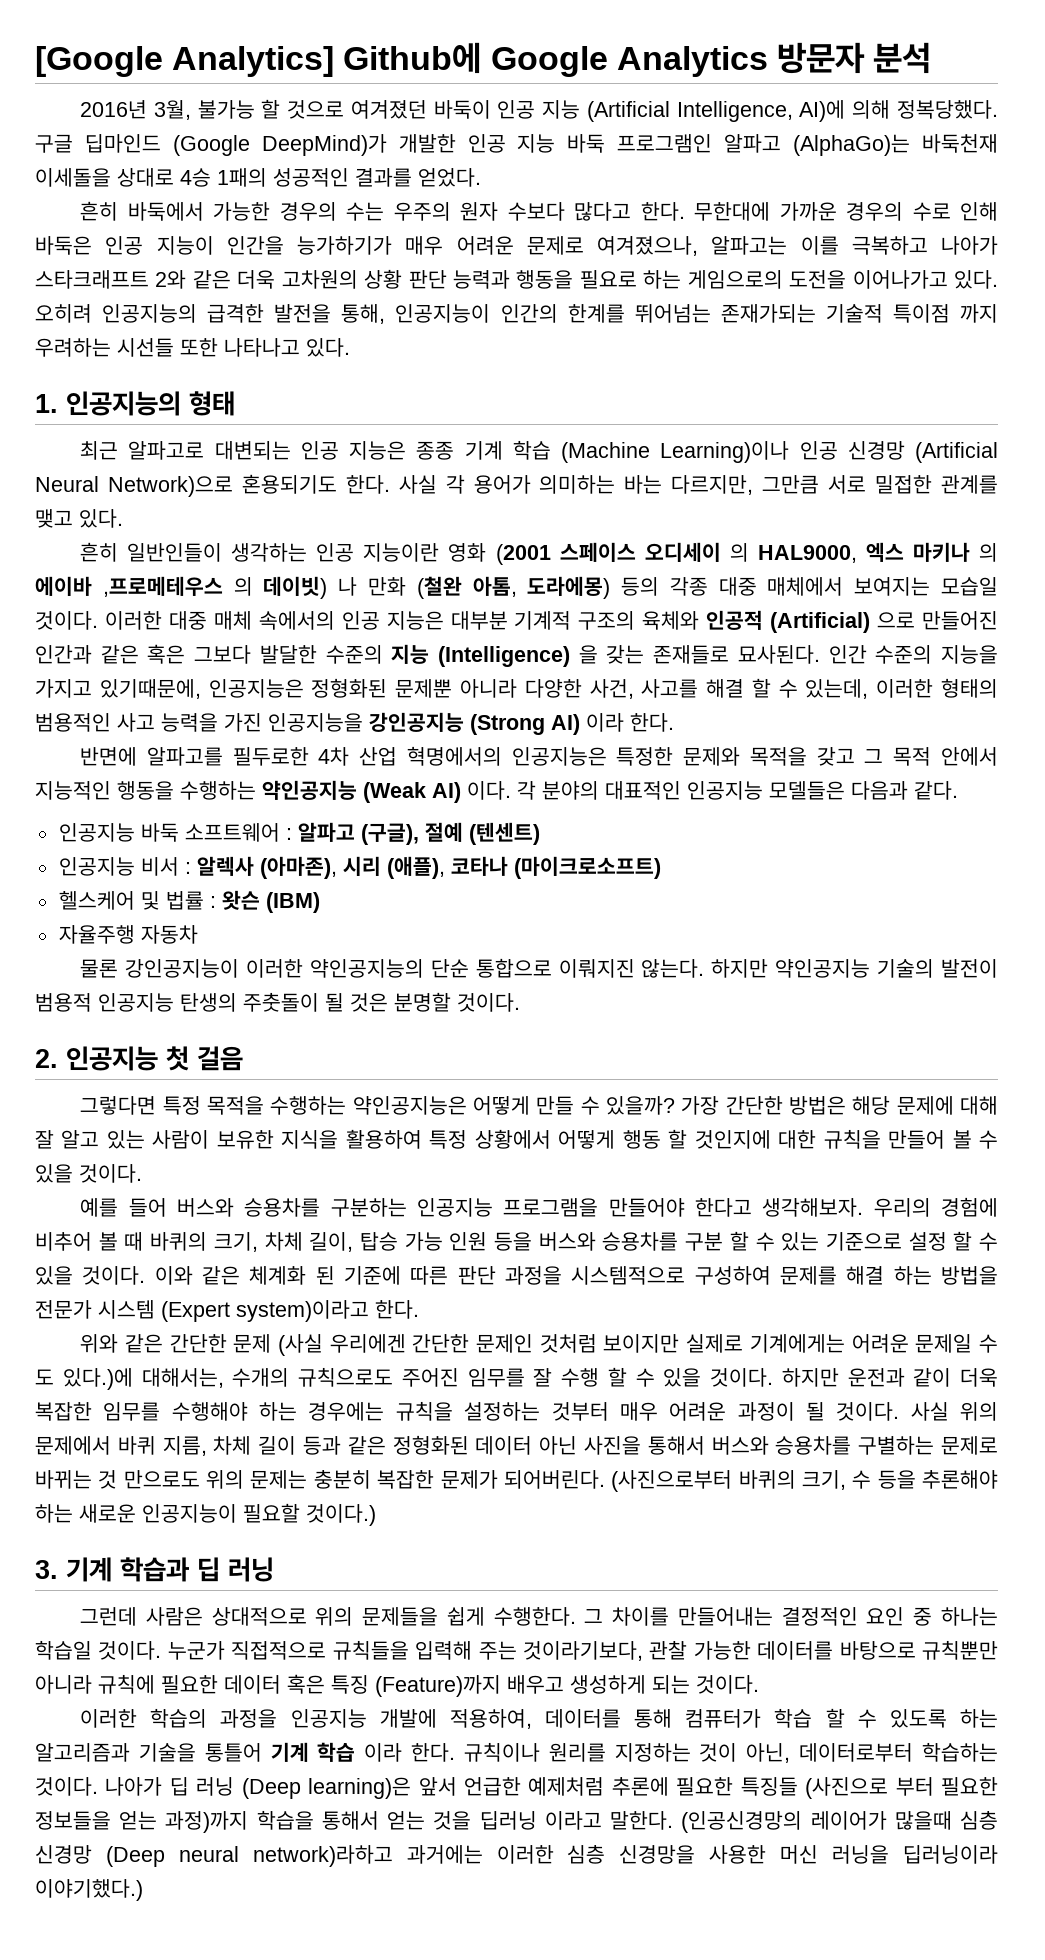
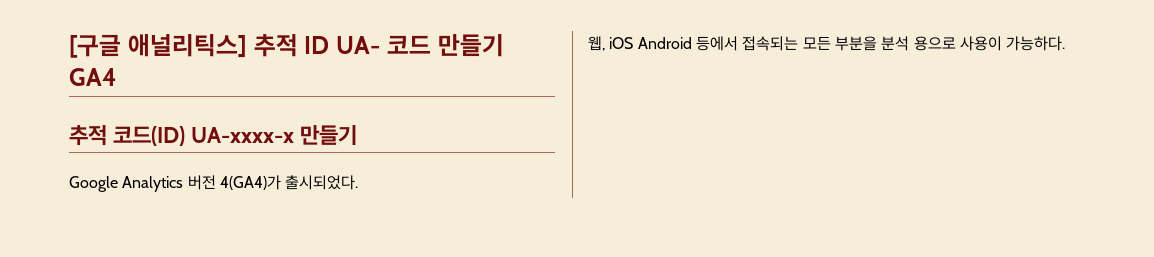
- [Google Analytics] Github에 Google Analytics 방문자 분석
- 2016년 3월, 불가능 할 것으로 여겨졌던 바둑이 인공 지능 (Artificial Intelligence, AI)에 의해 정복당했다. 구글 딥마인드 (Google DeepMind)가 개발한 인공 지능 바둑 프로그램인 알파고 (AlphaGo)는 바둑천재 이세돌을 상대로 4승 1패의 성공적인 결과를 얻었다.
- 흔히 바둑에서 가능한 경우의 수는 우주의 원자 수보다 많다고 한다. 무한대에 가까운 경우의 수로 인해 바둑은 인공 지능이 인간을 능가하기가 매우 어려운 문제로 여겨졌으나, 알파고는 이를 극복하고 나아가 스타크래프트 2와 같은 더욱 고차원의 상황 판단 능력과 행동을 필요로 하는 게임으로의 도전을 이어나가고 있다. 오히려 인공지능의 급격한 발전을 통해, 인공지능이 인간의 한계를 뛰어넘는 존재가되는 기술적 특이점 까지 우려하는 시선들 또한 나타나고 있다.
- 1. 인공지능의 형태
- 최근 알파고로 대변되는 인공 지능은 종종 기계 학습 (Machine Learning)이나 인공 신경망 (Artificial Neural Network)으로 혼용되기도 한다. 사실 각 용어가 의미하는 바는 다르지만, 그만큼 서로 밀접한 관계를 맺고 있다.
- 흔히 일반인들이 생각하는 인공 지능이란 영화 (2001 스페이스 오디세이 의 HAL9000, 엑스 마키나 의 에이바 ,프로메테우스 의 데이빗) 나 만화 (철완 아톰, 도라에몽) 등의 각종 대중 매체에서 보여지는 모습일 것이다. 이러한 대중 매체 속에서의 인공 지능은 대부분 기계적 구조의 육체와 인공적 (Artificial) 으로 만들어진 인간과 같은 혹은 그보다 발달한 수준의 지능 (Intelligence) 을 갖는 존재들로 묘사된다. 인간 수준의 지능을 가지고 있기때문에, 인공지능은 정형화된 문제뿐 아니라 다양한 사건, 사고를 해결 할 수 있는데, 이러한 형태의 범용적인 사고 능력을 가진 인공지능을 강인공지능 (Strong AI) 이라 한다.
- 반면에 알파고를 필두로한 4차 산업 혁명에서의 인공지능은 특정한 문제와 목적을 갖고 그 목적 안에서 지능적인 행동을 수행하는 약인공지능 (Weak AI) 이다. 각 분야의 대표적인 인공지능 모델들은 다음과 같다.
- 인공지능 바둑 소프트웨어 : 알파고 (구글), 절예 (텐센트)
- 인공지능 비서 : 알렉사 (아마존), 시리 (애플), 코타나 (마이크로소프트)
- 헬스케어 및 법률 : 왓슨 (IBM)
- 자율주행 자동차
- 물론 강인공지능이 이러한 약인공지능의 단순 통합으로 이뤄지진 않는다. 하지만 약인공지능 기술의 발전이 범용적 인공지능 탄생의 주춧돌이 될 것은 분명할 것이다.
- 2. 인공지능 첫 걸음
- 그렇다면 특정 목적을 수행하는 약인공지능은 어떻게 만들 수 있을까? 가장 간단한 방법은 해당 문제에 대해 잘 알고 있는 사람이 보유한 지식을 활용하여 특정 상황에서 어떻게 행동 할 것인지에 대한 규칙을 만들어 볼 수 있을 것이다.
- 예를 들어 버스와 승용차를 구분하는 인공지능 프로그램을 만들어야 한다고 생각해보자. 우리의 경험에 비추어 볼 때 바퀴의 크기, 차체 길이, 탑승 가능 인원 등을 버스와 승용차를 구분 할 수 있는 기준으로 설정 할 수 있을 것이다. 이와 같은 체계화 된 기준에 따른 판단 과정을 시스템적으로 구성하여 문제를 해결 하는 방법을 전문가 시스템 (Expert system)이라고 한다.
- 위와 같은 간단한 문제 (사실 우리에겐 간단한 문제인 것처럼 보이지만 실제로 기계에게는 어려운 문제일 수 도 있다.)에 대해서는, 수개의 규칙으로도 주어진 임무를 잘 수행 할 수 있을 것이다. 하지만 운전과 같이 더욱 복잡한 임무를 수행해야 하는 경우에는 규칙을 설정하는 것부터 매우 어려운 과정이 될 것이다. 사실 위의 문제에서 바퀴 지름, 차체 길이 등과 같은 정형화된 데이터 아닌 사진을 통해서 버스와 승용차를 구별하는 문제로 바뀌는 것 만으로도 위의 문제는 충분히 복잡한 문제가 되어버린다. (사진으로부터 바퀴의 크기, 수 등을 추론해야 하는 새로운 인공지능이 필요할 것이다.)
- 3. 기계 학습과 딥 러닝
- 그런데 사람은 상대적으로 위의 문제들을 쉽게 수행한다. 그 차이를 만들어내는 결정적인 요인 중 하나는 학습일 것이다. 누군가 직접적으로 규칙들을 입력해 주는 것이라기보다, 관찰 가능한 데이터를 바탕으로 규칙뿐만 아니라 규칙에 필요한 데이터 혹은 특징 (Feature)까지 배우고 생성하게 되는 것이다.
- 이러한 학습의 과정을 인공지능 개발에 적용하여, 데이터를 통해 컴퓨터가 학습 할 수 있도록 하는 알고리즘과 기술을 통틀어 기계 학습 이라 한다. 규칙이나 원리를 지정하는 것이 아닌, 데이터로부터 학습하는 것이다. 나아가 딥 러닝 (Deep learning)은 앞서 언급한 예제처럼 추론에 필요한 특징들 (사진으로 부터 필요한 정보들을 얻는 과정)까지 학습을 통해서 얻는 것을 딥러닝 이라고 말한다. (인공신경망의 레이어가 많을때 심층 신경망 (Deep neural network)라하고 과거에는 이러한 심층 신경망을 사용한 머신 러닝을 딥러닝이라 이야기했다.)
+ [구글 애널리틱스] 추적 ID UA- 코드 만들기 GA4
+ 추적 코드(ID) UA-xxxx-x 만들기
+ Google Analytics 버전 4(GA4)가 출시되었다.
+ 웹, iOS Android 등에서 접속되는 모든 부분을 분석 용으로 사용이 가능하다.

